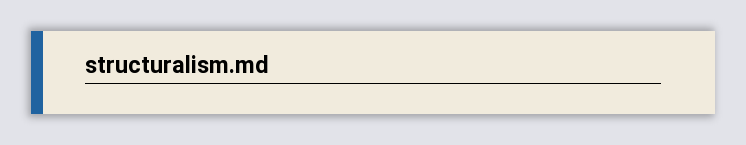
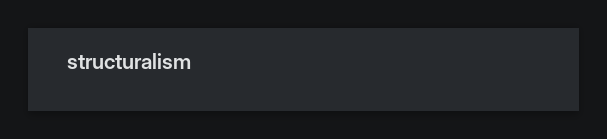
- structuralism.md
+ structuralism

